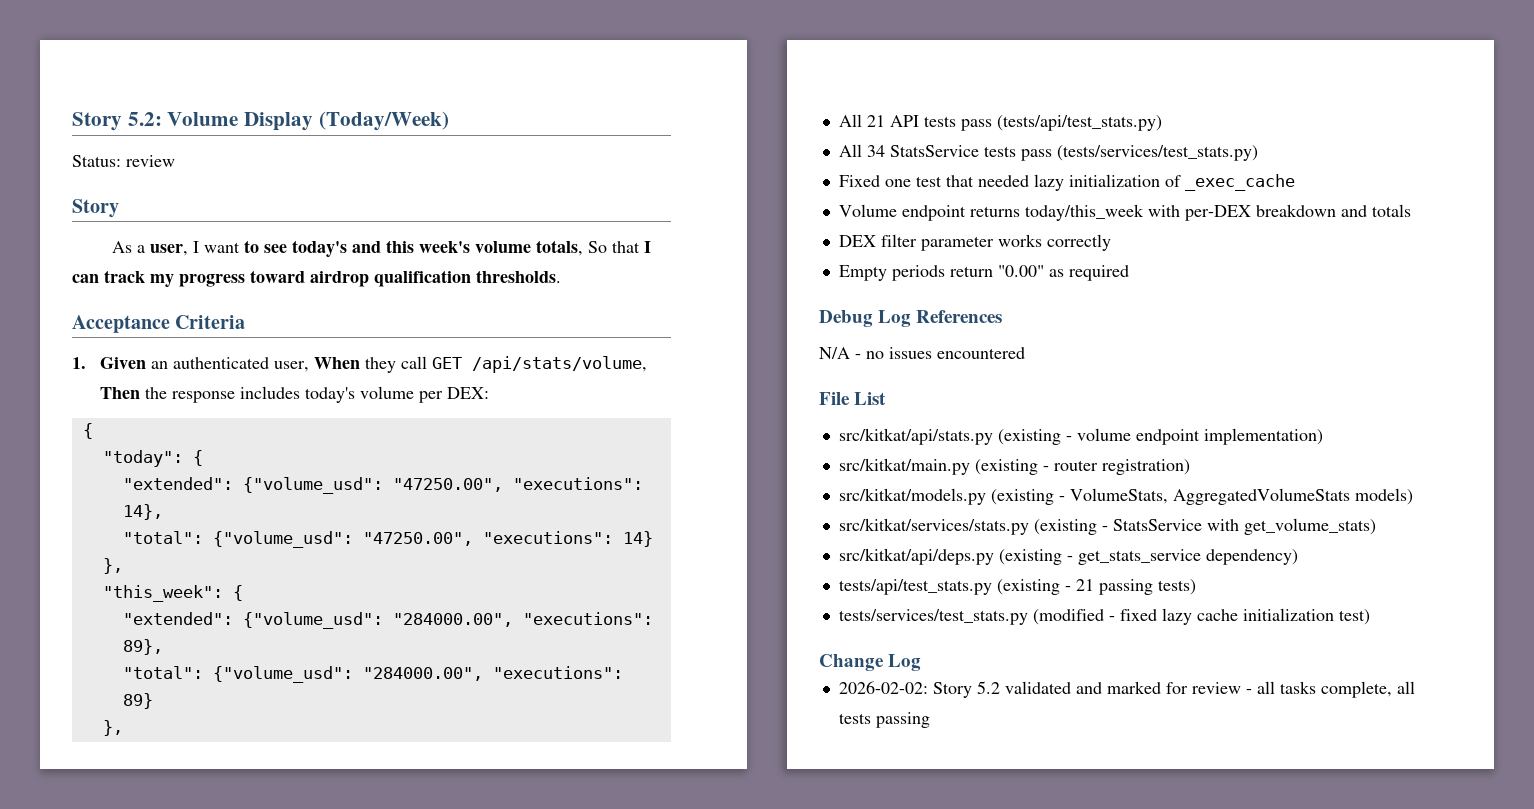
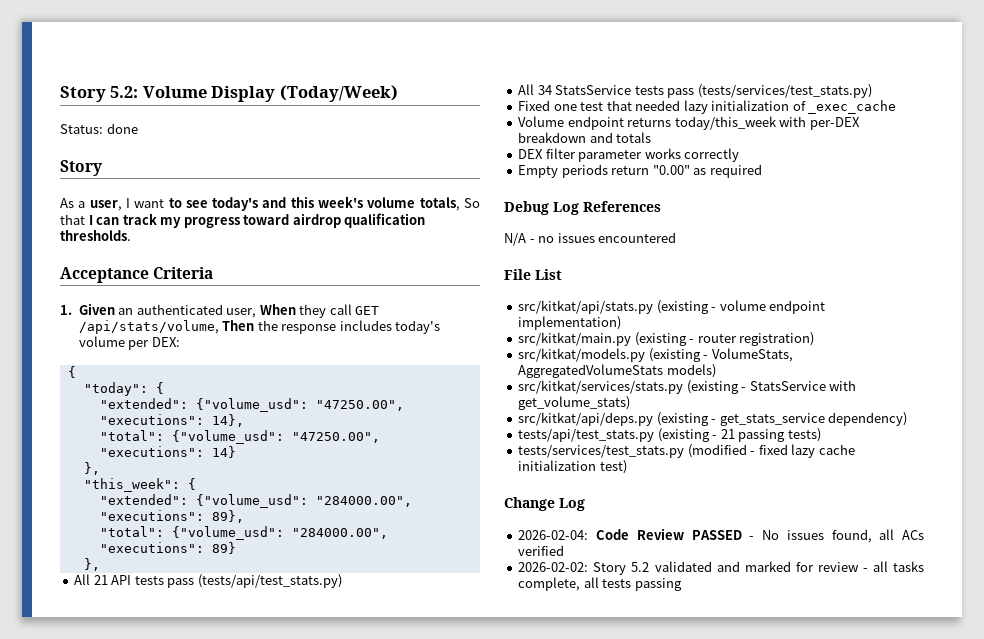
- Status: review
+ Status: done
+ 2026-02-04: Code Review PASSED - No issues found, all ACs verified

